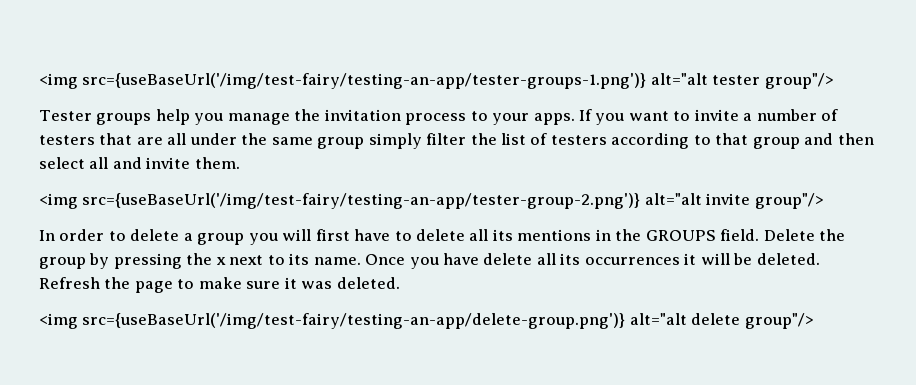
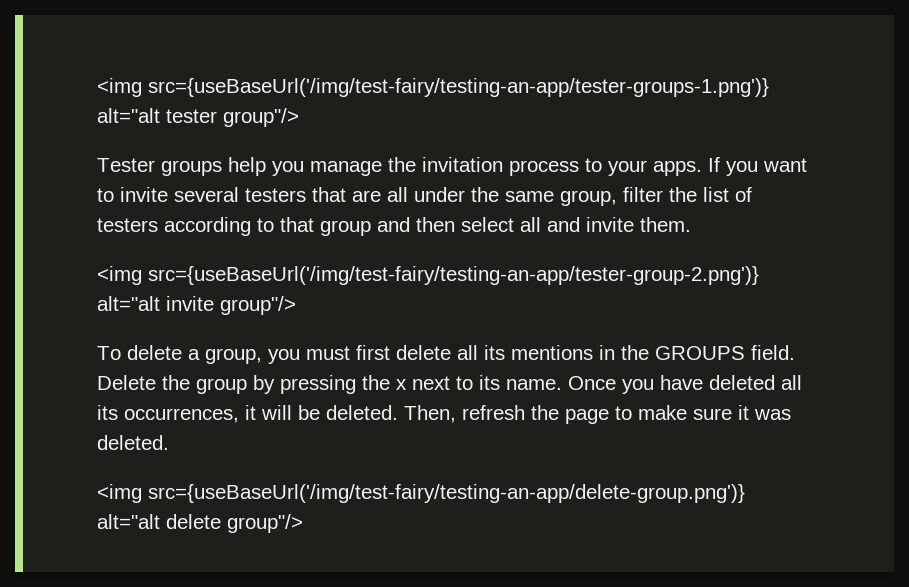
- If you want to invite a number of testers that are all under the same group simply filter the list of testers according to that group and then select all and invite them.
+ If you want to invite several testers that are all under the same group, filter the list of testers according to that group and then select all and invite them.
- In order to delete a group you will first have to delete all its mentions in the GROUPS field.
+ To delete a group, you must first delete all its mentions in the GROUPS field.
- Once you have delete all its occurrences it will be deleted.
+ Once you have deleted all its occurrences, it will be deleted.
- Refresh the page to make sure it was deleted.
+ Then, refresh the page to make sure it was deleted.

